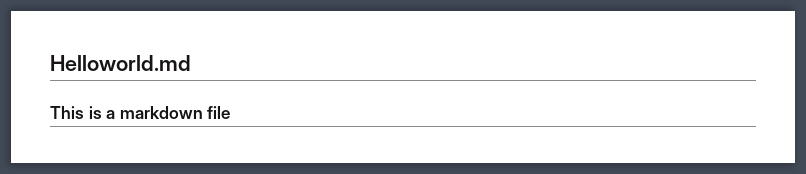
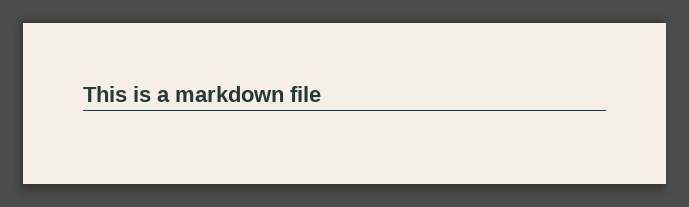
- Helloworld.md

